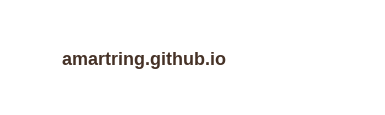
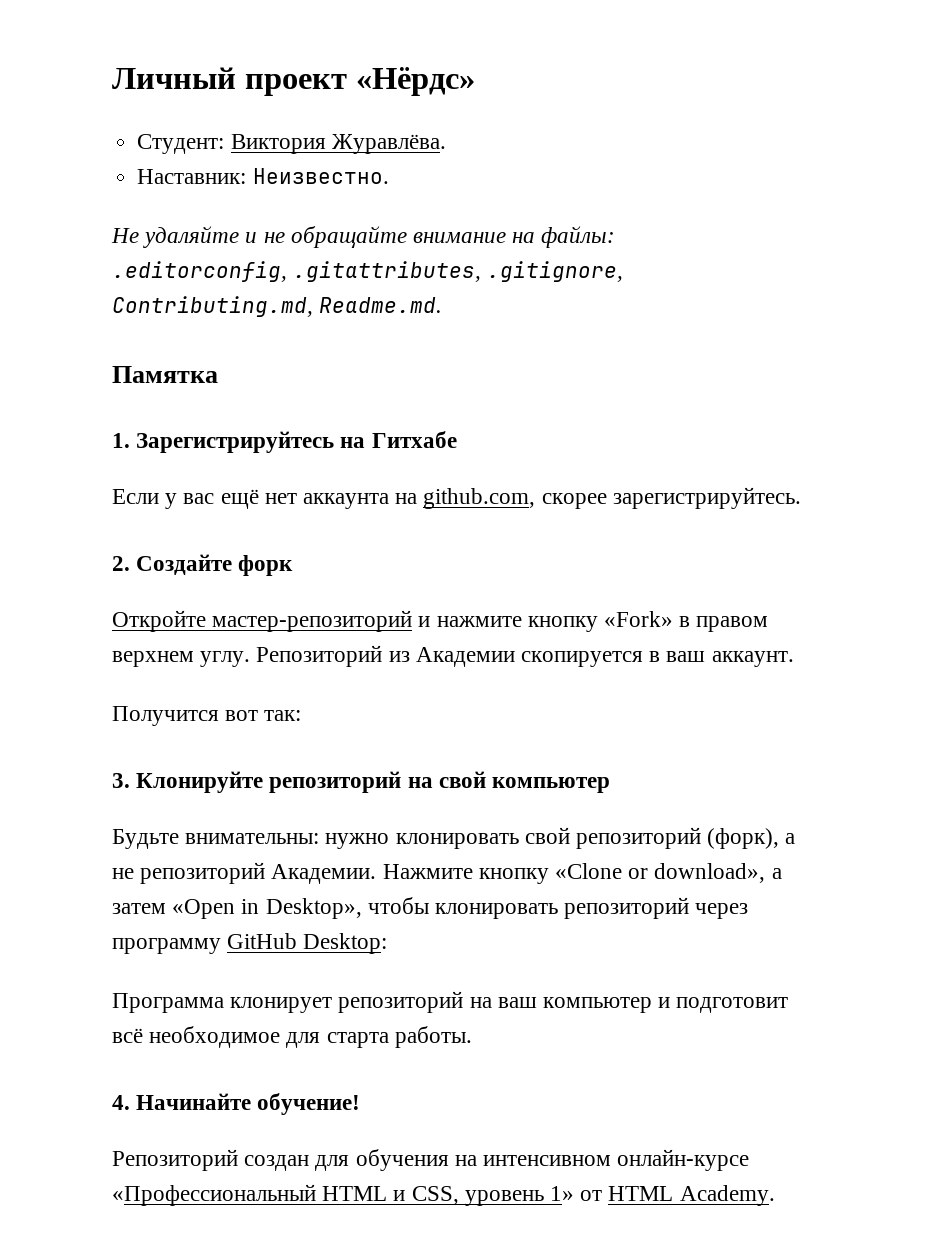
- amartring.github.io
+ Личный проект «Нёрдс»
+ Студент: Виктория Журавлёва.
+ Наставник: Неизвестно.
+ Не удаляйте и не обращайте внимание на файлы:
+ .editorconfig, .gitattributes, .gitignore, Contributing.md, Readme.md.
+ Памятка
+ 1. Зарегистрируйтесь на Гитхабе
+ Если у вас ещё нет аккаунта на github.com, скорее зарегистрируйтесь.
+ 2. Создайте форк
+ Откройте мастер-репозиторий и нажмите кнопку «Fork» в правом верхнем углу. Репозиторий из Академии скопируется в ваш аккаунт.
+ Получится вот так:
+ 3. Клонируйте репозиторий на свой компьютер
+ Будьте внимательны: нужно клонировать свой репозиторий (форк), а не репозиторий Академии. Нажмите кнопку «Clone or download», а затем «Open in Desktop», чтобы клонировать репозиторий через программу GitHub Desktop:
+ Программа клонирует репозиторий на ваш компьютер и подготовит всё необходимое для старта работы.
+ 4. Начинайте обучение!
+ Репозиторий создан для обучения на интенсивном онлайн‑курсе «Профессиональный HTML и CSS, уровень 1» от HTML Academy.

